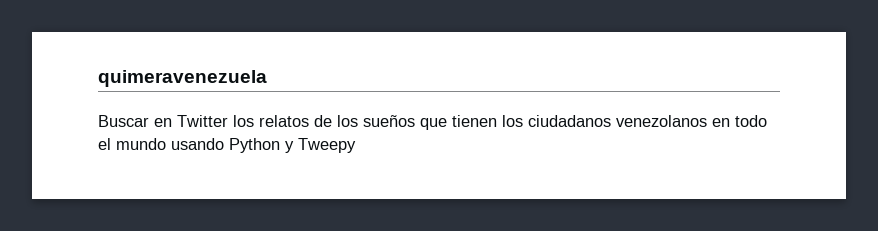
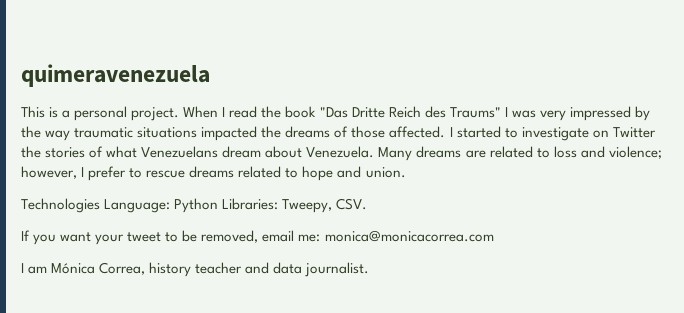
- Buscar en Twitter los relatos de los sueños que tienen los ciudadanos venezolanos en todo el mundo usando Python y Tweepy
+ This is a personal project. When I read the book "Das Dritte Reich des Traums" I was very impressed by the way traumatic situations impacted the dreams of those affected. I started to investigate on Twitter the stories of what Venezuelans dream about Venezuela. Many dreams are related to loss and violence; however, I prefer to rescue dreams related to hope and union.
+ Technologies Language: Python Libraries: Tweepy, CSV.
+ If you want your tweet to be removed, email me: monica@monicacorrea.com
+ I am Mónica Correa, history teacher and data journalist.

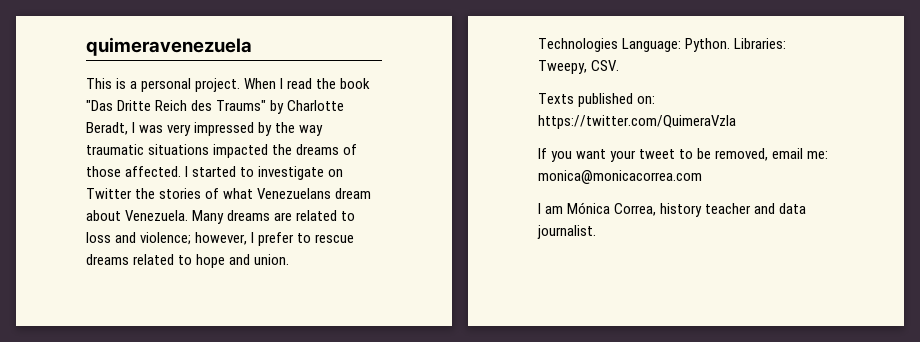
- When I read the book "Das Dritte Reich des Traums" I was very impressed by the way traumatic situations impacted the dreams of those affected.
+ When I read the book "Das Dritte Reich des Traums" by Charlotte Beradt, I was very impressed by the way traumatic situations impacted the dreams of those affected.
- Technologies Language: Python Libraries: Tweepy, CSV.
+ Technologies Language: Python. Libraries: Tweepy, CSV.
+ Texts published on: https://twitter.com/QuimeraVzla

